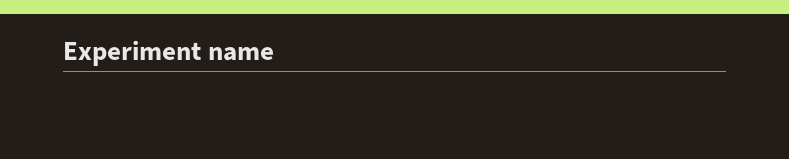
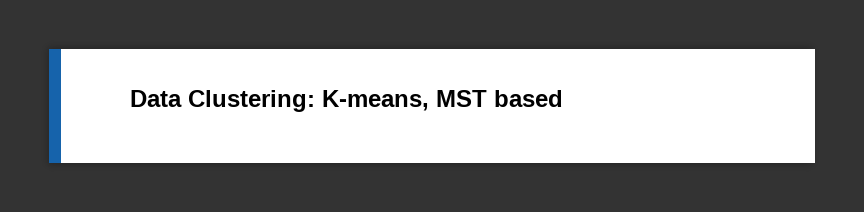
- Experiment name
+ Data Clustering: K-means, MST based

